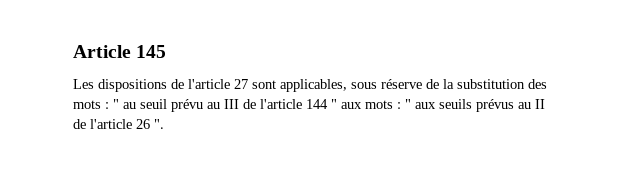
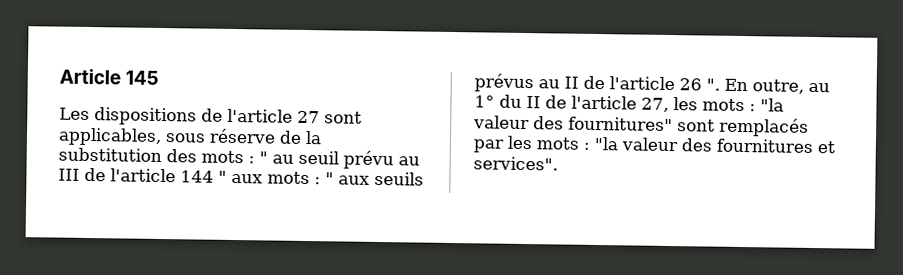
+ En outre, au 1° du II de l'article 27, les mots : "la valeur des fournitures" sont remplacés par les mots : "la valeur des fournitures et services".

